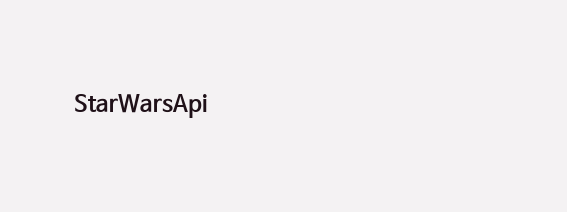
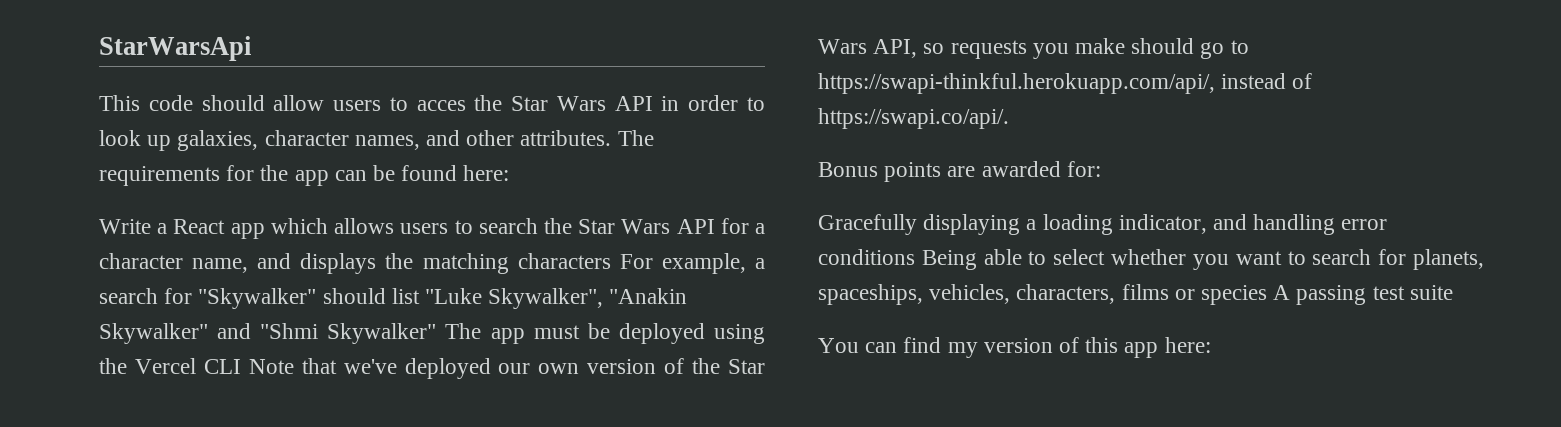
+ This code should allow users to acces the Star Wars API in order to look up galaxies, character names, and other attributes. The requirements for the app can be found here:
+ Write a React app which allows users to search the Star Wars API for a character name, and displays the matching characters For example, a search for "Skywalker" should list "Luke Skywalker", "Anakin Skywalker" and "Shmi Skywalker" The app must be deployed using the Vercel CLI Note that we've deployed our own version of the Star Wars API, so requests you make should go to https://swapi-thinkful.herokuapp.com/api/, instead of https://swapi.co/api/.
+ Bonus points are awarded for:
+ Gracefully displaying a loading indicator, and handling error conditions Being able to select whether you want to search for planets, spaceships, vehicles, characters, films or species A passing test suite
+ You can find my version of this app here:

